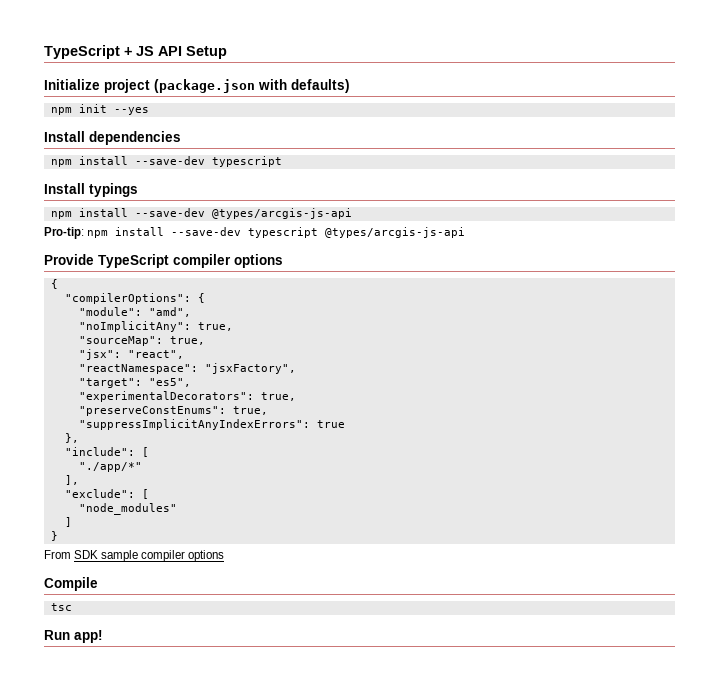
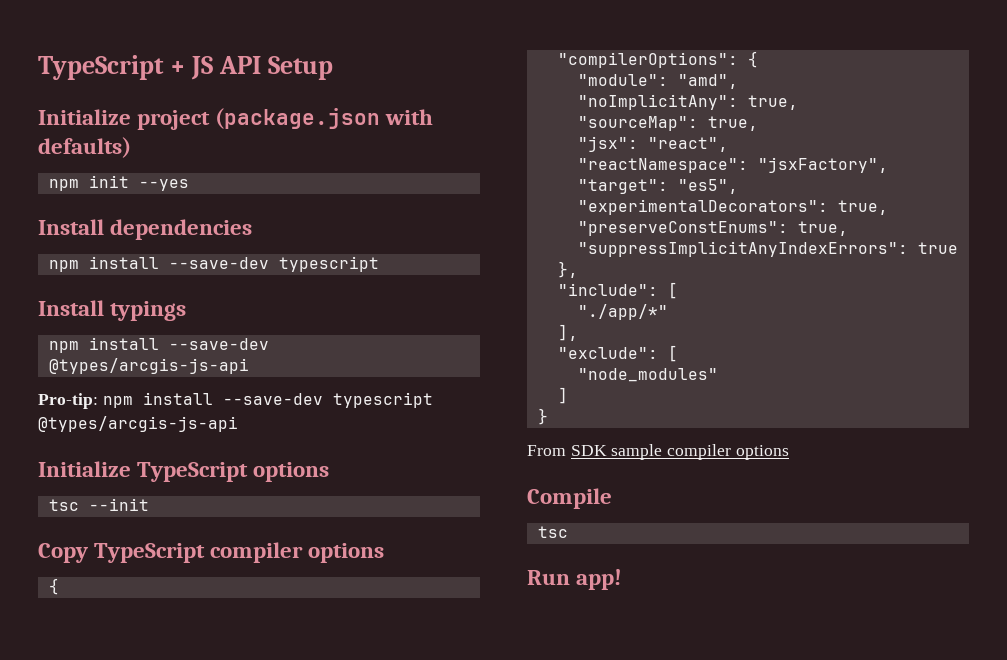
- Provide TypeScript compiler options
+ Initialize TypeScript options
+ tsc --init
+ Copy TypeScript compiler options

